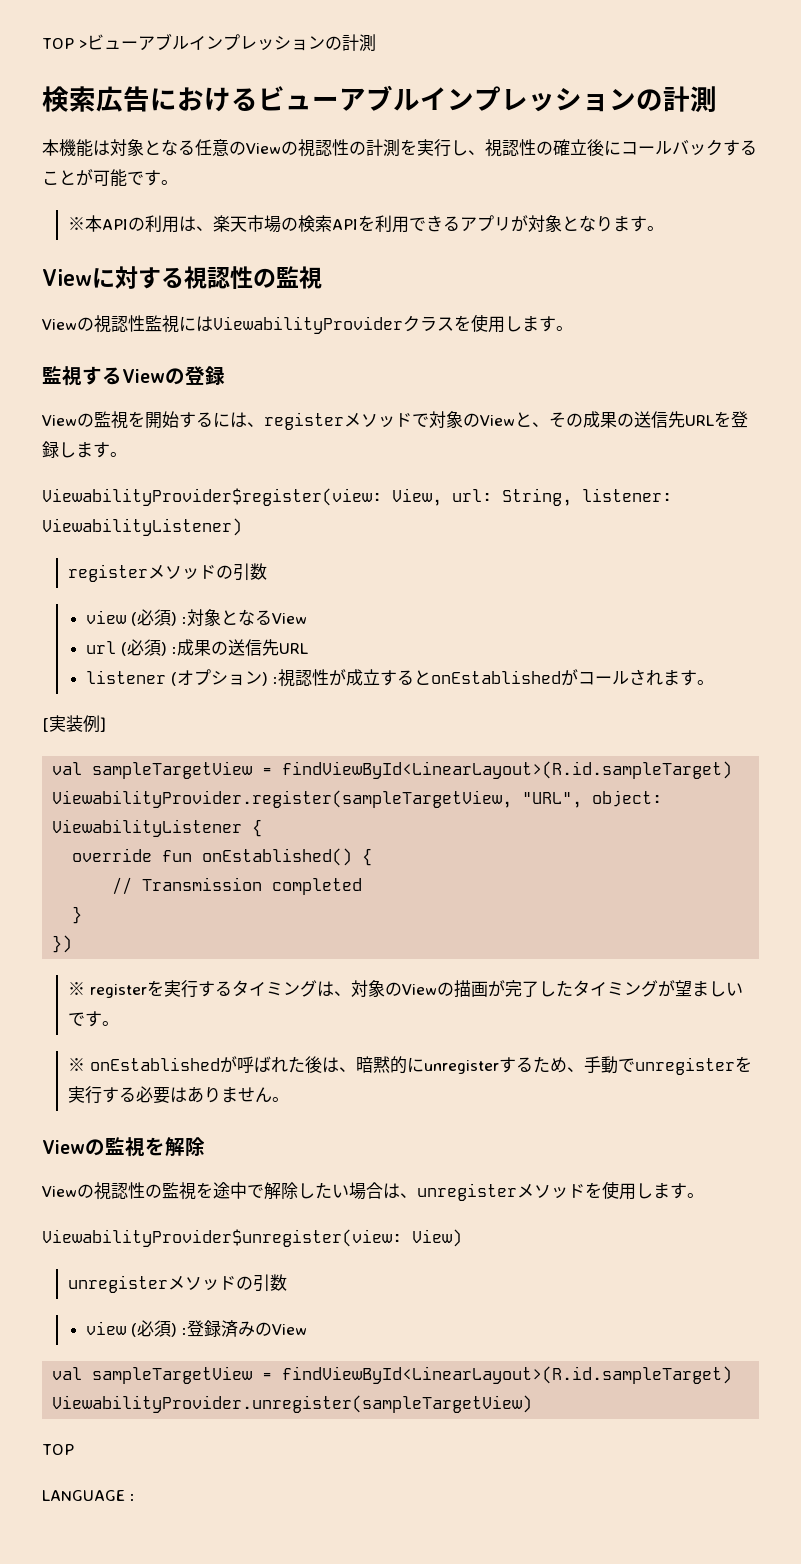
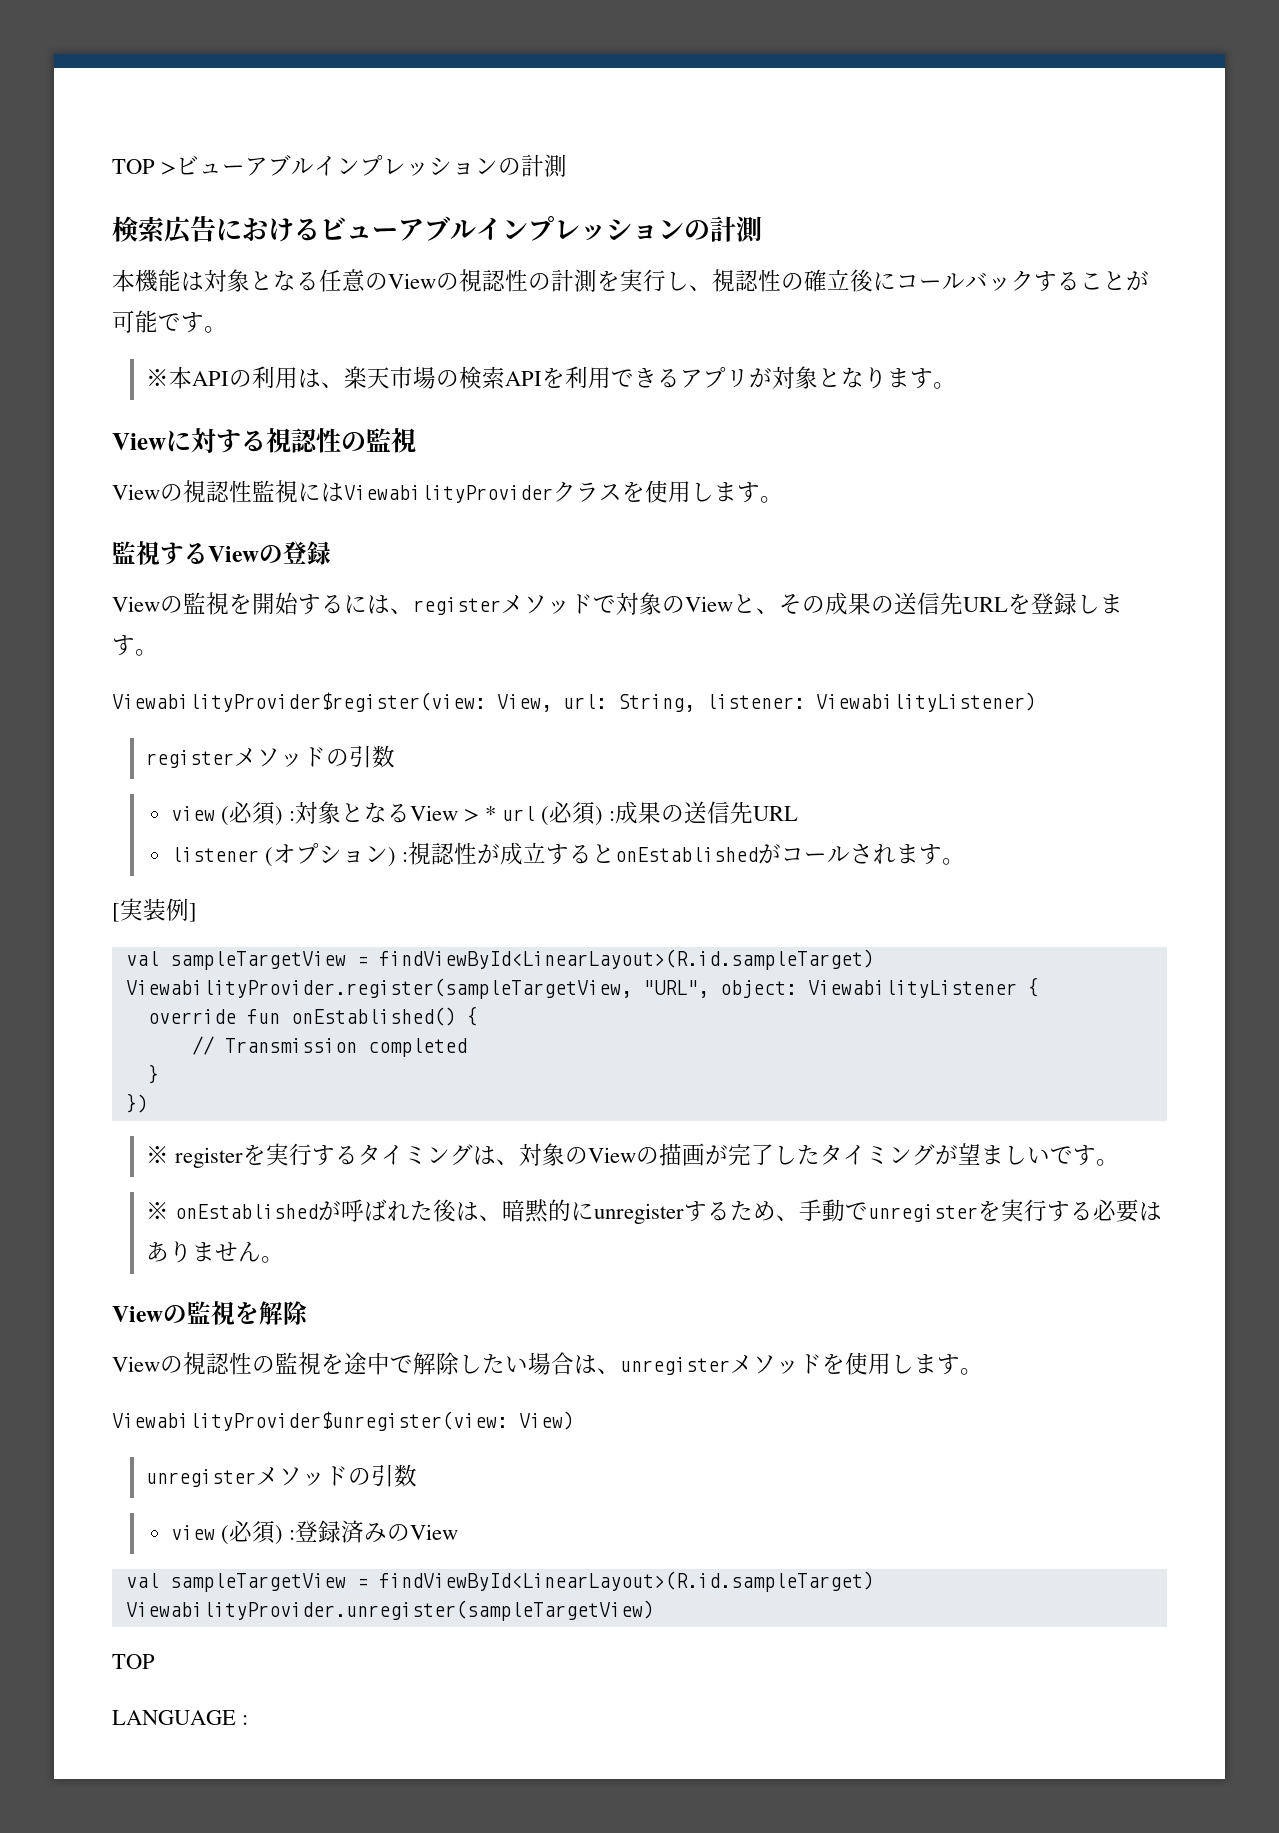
- view (必須) :対象となるView
- url (必須) :成果の送信先URL
+ view (必須) :対象となるView > * url (必須) :成果の送信先URL

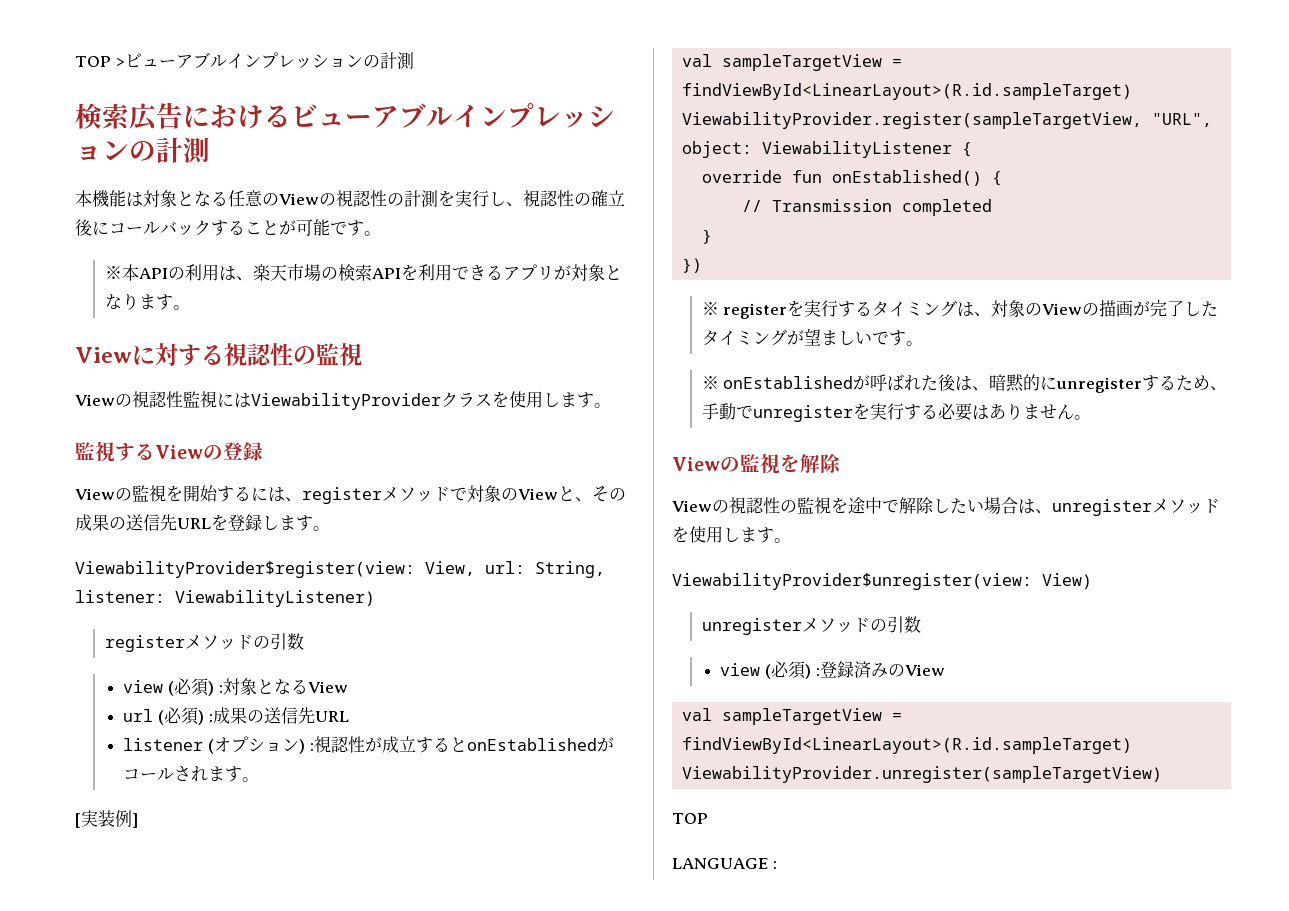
- view (必須) :対象となるView > * url (必須) :成果の送信先URL
+ view (必須) :対象となるView
+ url (必須) :成果の送信先URL

